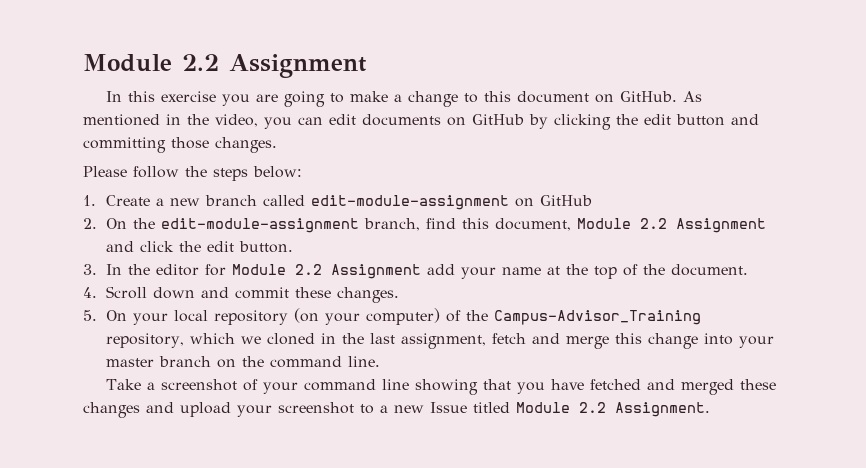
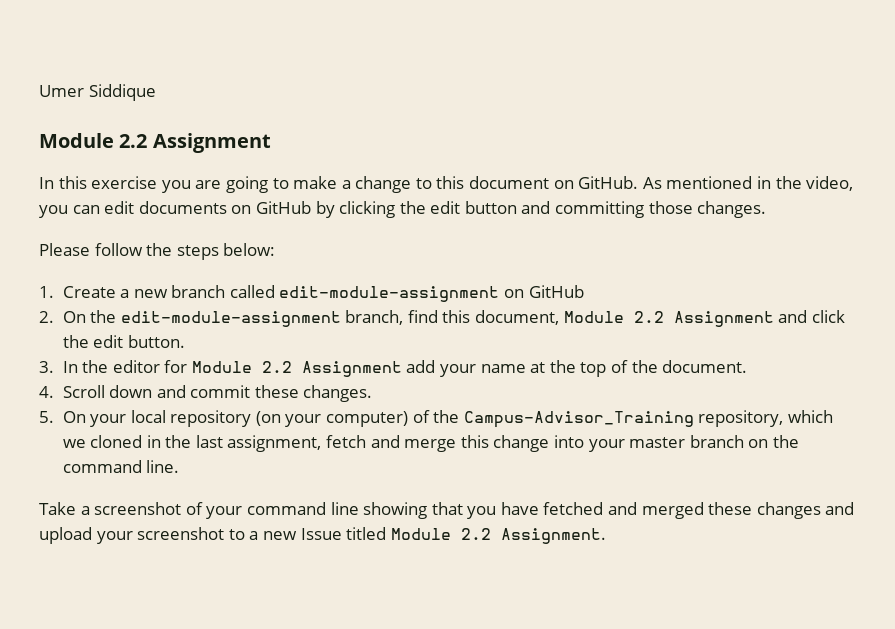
+ Umer Siddique

